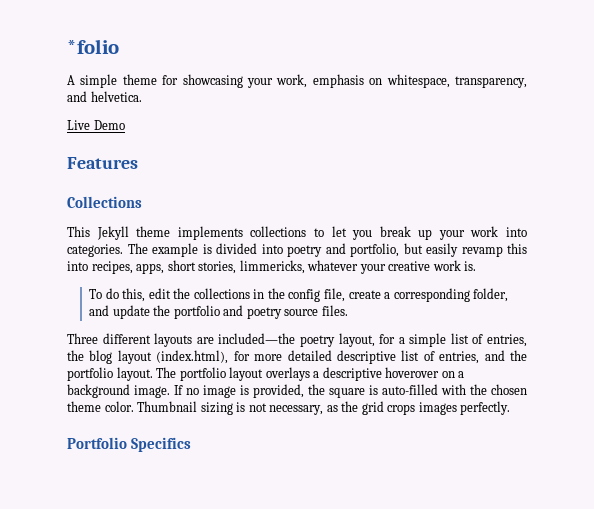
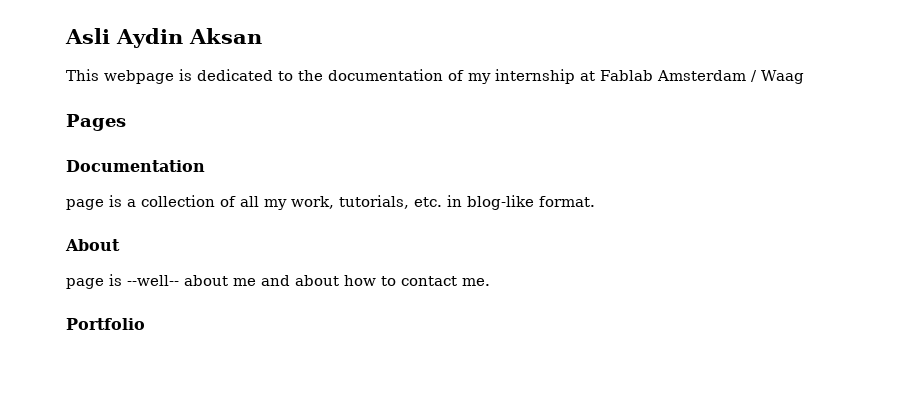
- *folio
- A simple theme for showcasing your work, emphasis on whitespace, transparency, and helvetica.
- Live Demo
- Features
- Collections
- This Jekyll theme implements collections to let you break up your work into categories. The example is divided into poetry and portfolio, but easily revamp this into recipes, apps, short stories, limmericks, whatever your creative work is.
- To do this, edit the collections in the config file, create a corresponding folder, and update the portfolio and poetry source files.
- Three different layouts are included—the poetry layout, for a simple list of entries, the blog layout (index.html), for more detailed descriptive list of entries, and the portfolio layout. The portfolio layout overlays a descriptive hoverover on a background image. If no image is provided, the square is auto-filled with the chosen theme color. Thumbnail sizing is not necessary, as the grid crops images perfectly.
+ Asli Aydin Aksan
+ This webpage is dedicated to the documentation of my internship at Fablab Amsterdam / Waag
+ Pages
+ Documentation
+ page is a collection of all my work, tutorials, etc. in blog-like format.
+ About
+ page is --well-- about me and about how to contact me.
- Portfolio Specifics
+ Portfolio

